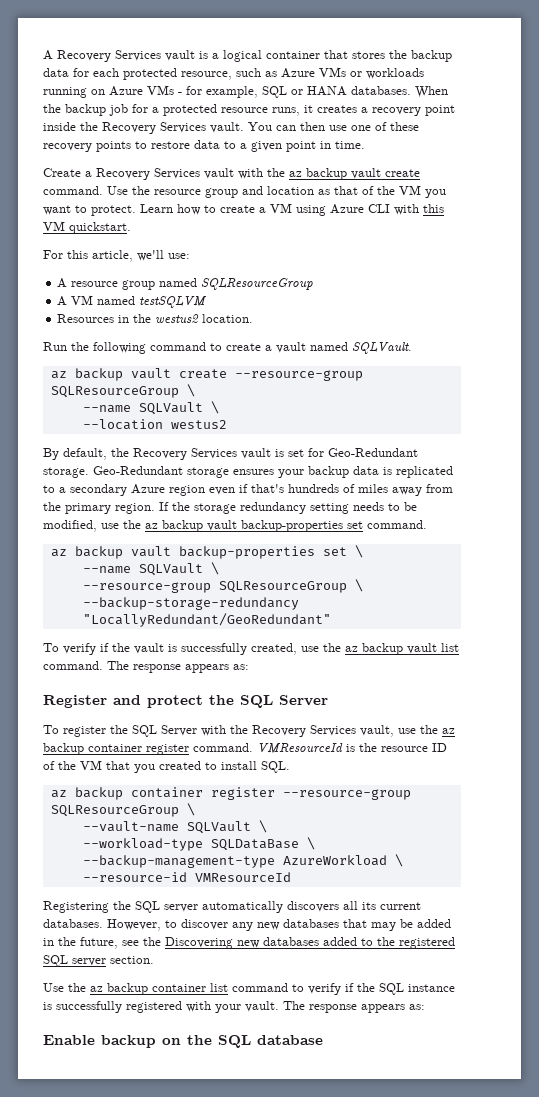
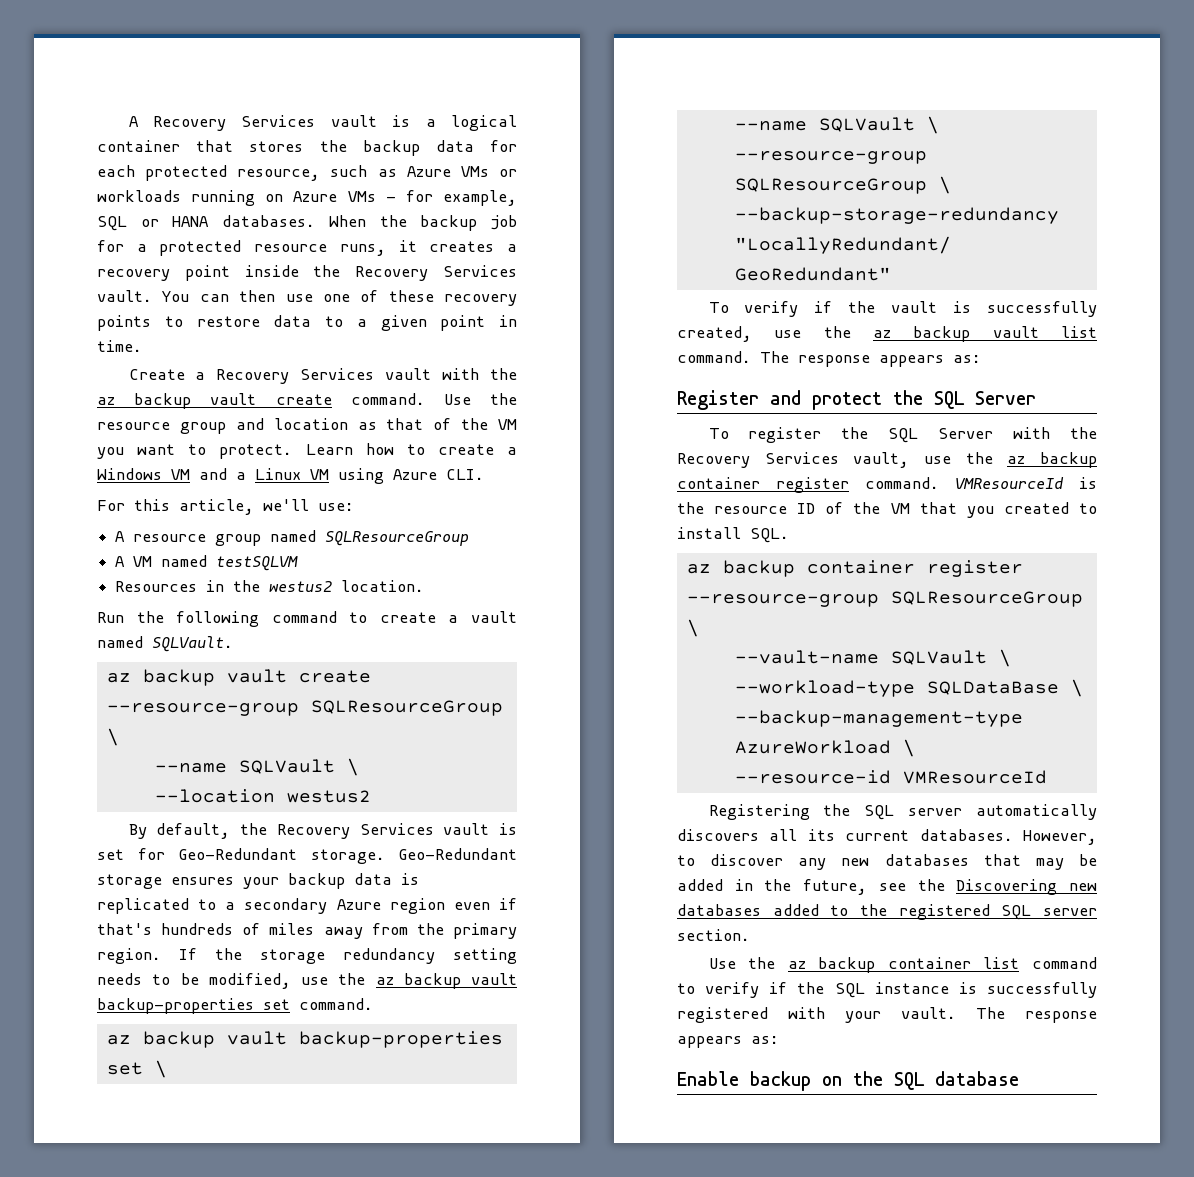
- Learn how to create a VM using Azure CLI with this VM quickstart.
+ Learn how to create a Windows VM and a Linux VM using Azure CLI.

